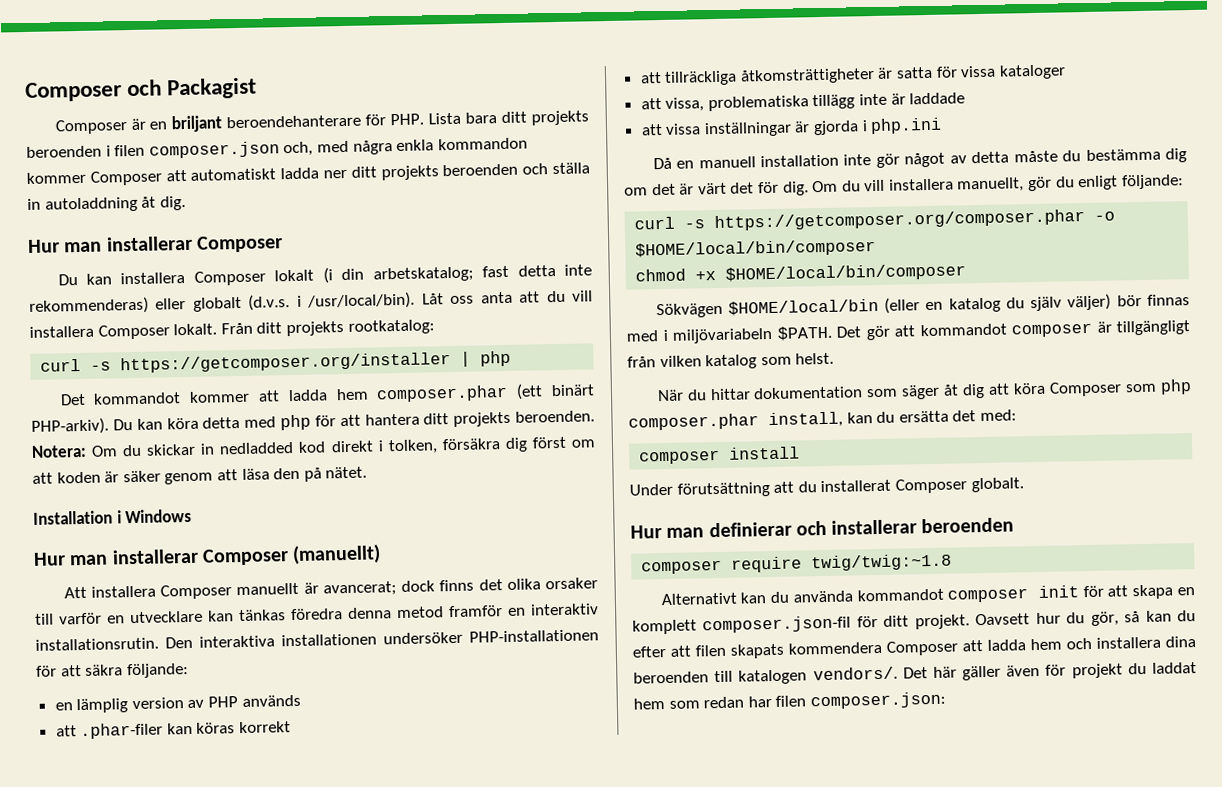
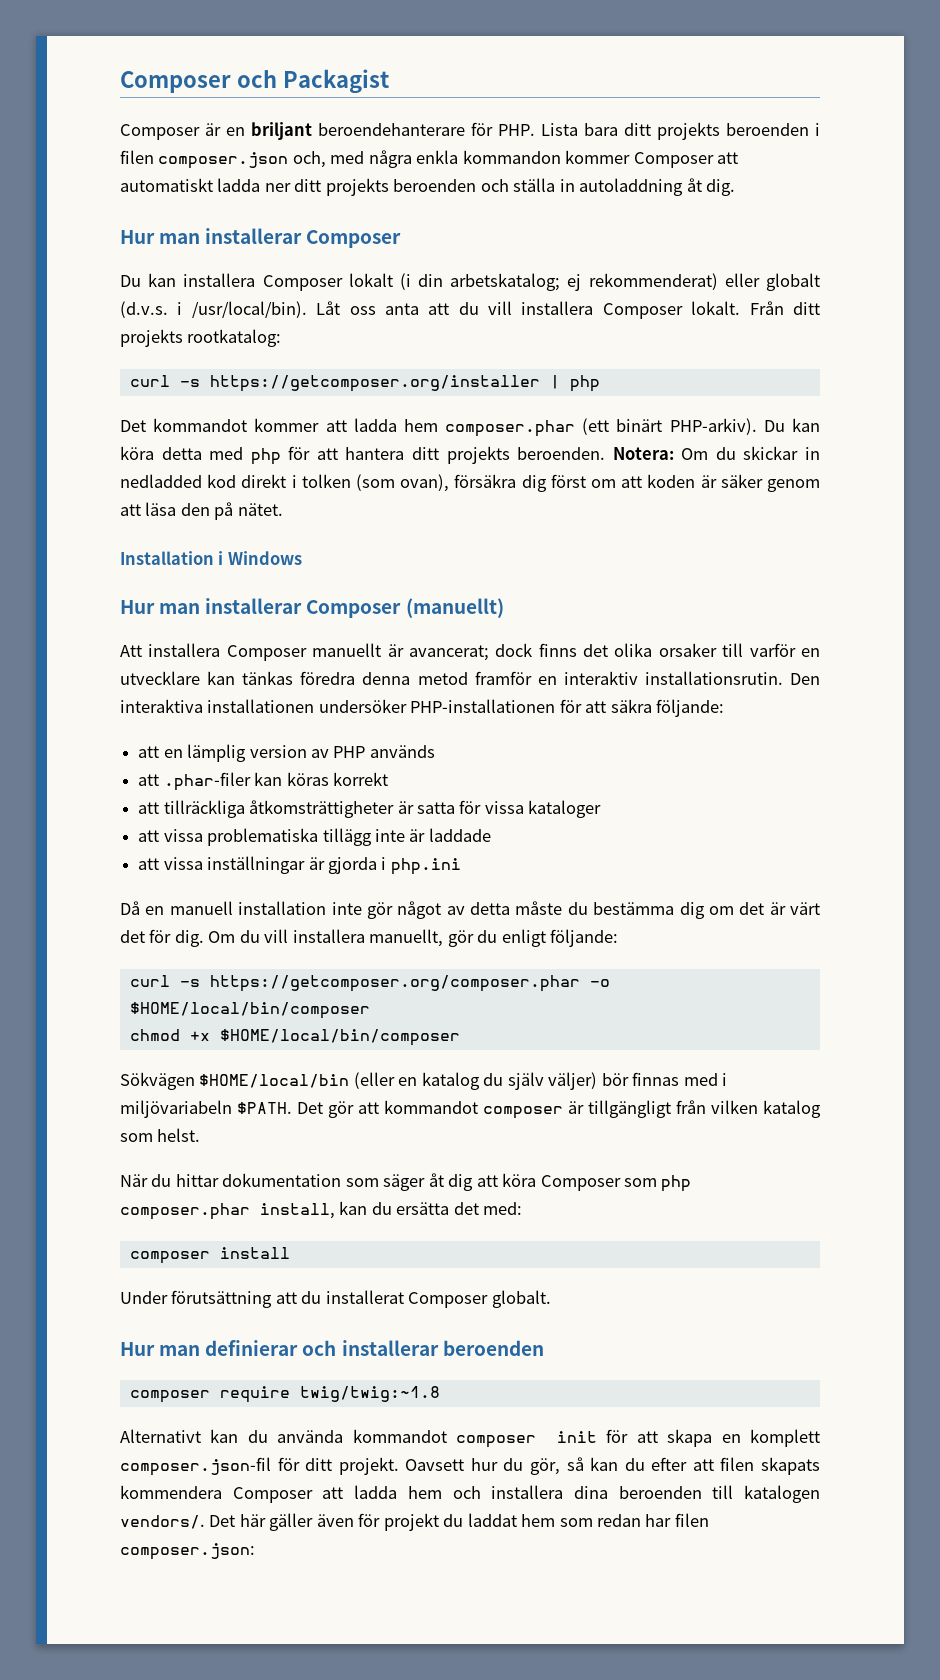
- Du kan installera Composer lokalt (i din arbetskatalog; fast detta inte rekommenderas) eller globalt (d.v.s. i /usr/local/bin).
+ Du kan installera Composer lokalt (i din arbetskatalog; ej rekommenderat) eller globalt (d.v.s. i /usr/local/bin).
- Notera: Om du skickar in nedladded kod direkt i tolken, försäkra dig först om att koden är säker genom att läsa den på nätet.
+ Notera: Om du skickar in nedladded kod direkt i tolken (som ovan), försäkra dig först om att koden är säker genom att läsa den på nätet.
- en lämplig version av PHP används
+ att en lämplig version av PHP används
- att vissa, problematiska tillägg inte är laddade
+ att vissa problematiska tillägg inte är laddade

